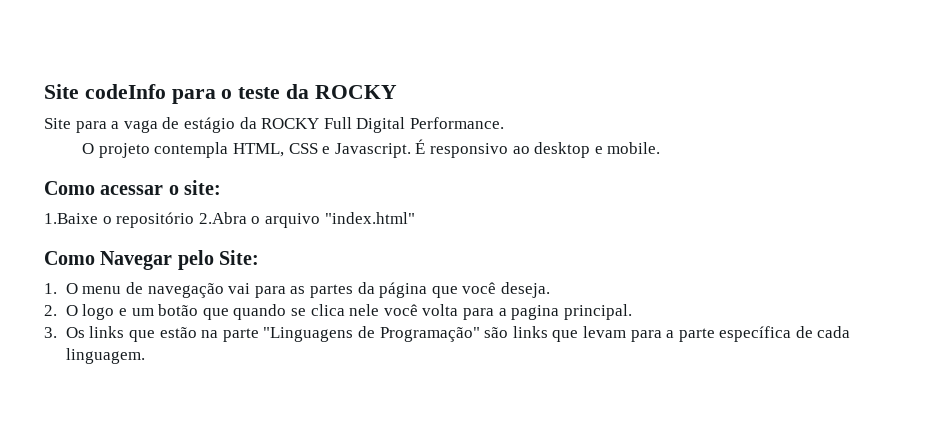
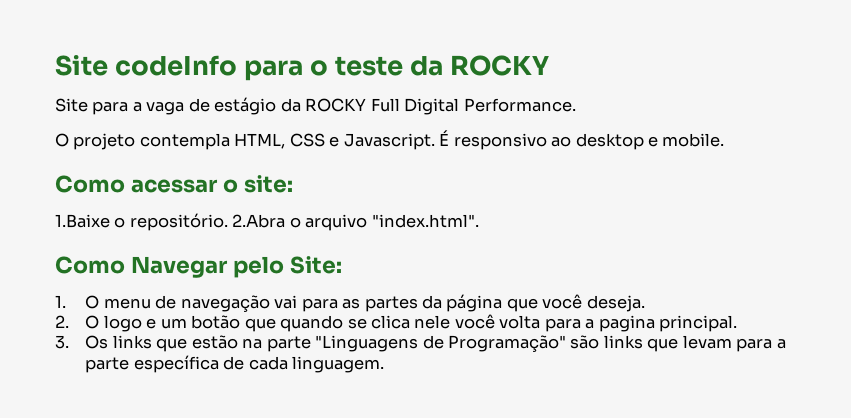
- 1.Baixe o repositório 2.Abra o arquivo "index.html"
+ 1.Baixe o repositório. 2.Abra o arquivo "index.html".

